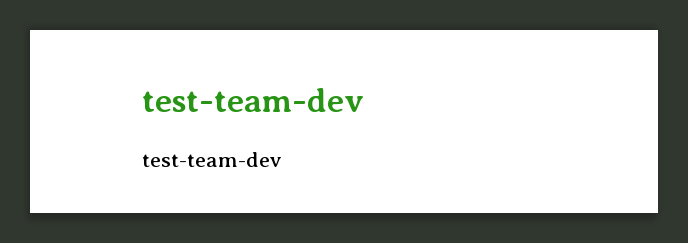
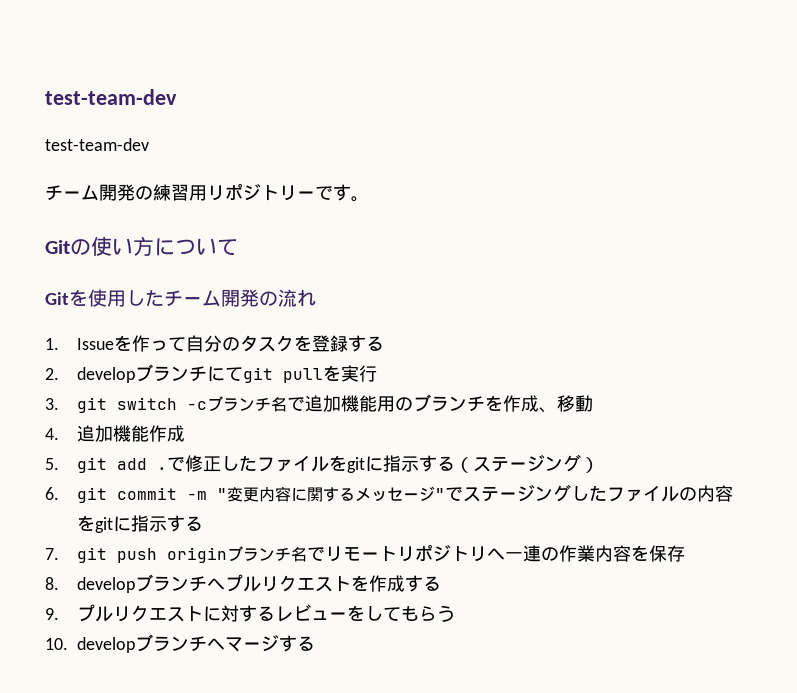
+ チーム開発の練習用リポジトリーです。
+ Gitの使い方について
+ Gitを使用したチーム開発の流れ
+ 1. Issueを作って自分のタスクを登録する
+ 2. developブランチにてgit pullを実行
+ 3. git switch -cブランチ名で追加機能用のブランチを作成、移動
+ 4.追加機能作成
+ 5. git add .で修正したファイルをgitに指示する（ステージング）
+ 6. git commit -m "変更内容に関するメッセージ"でステージングしたファイルの内容をgitに指示する
+ 7. git push originブランチ名でリモートリポジトリへ一連の作業内容を保存
+ 8. developブランチへプルリクエストを作成する
+ 9.プルリクエストに対するレビューをしてもらう
+ 10. developブランチへマージする

